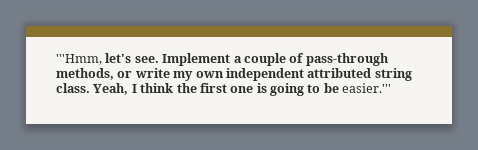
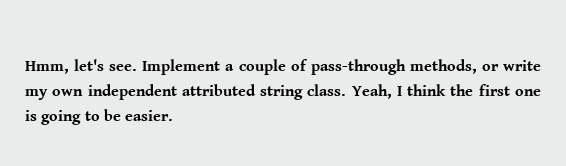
- '''Hmm, let's see.
+ Hmm, let's see.
- Yeah, I think the first one is going to be easier.'''
+ Yeah, I think the first one is going to be easier.

